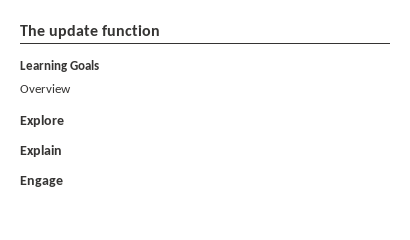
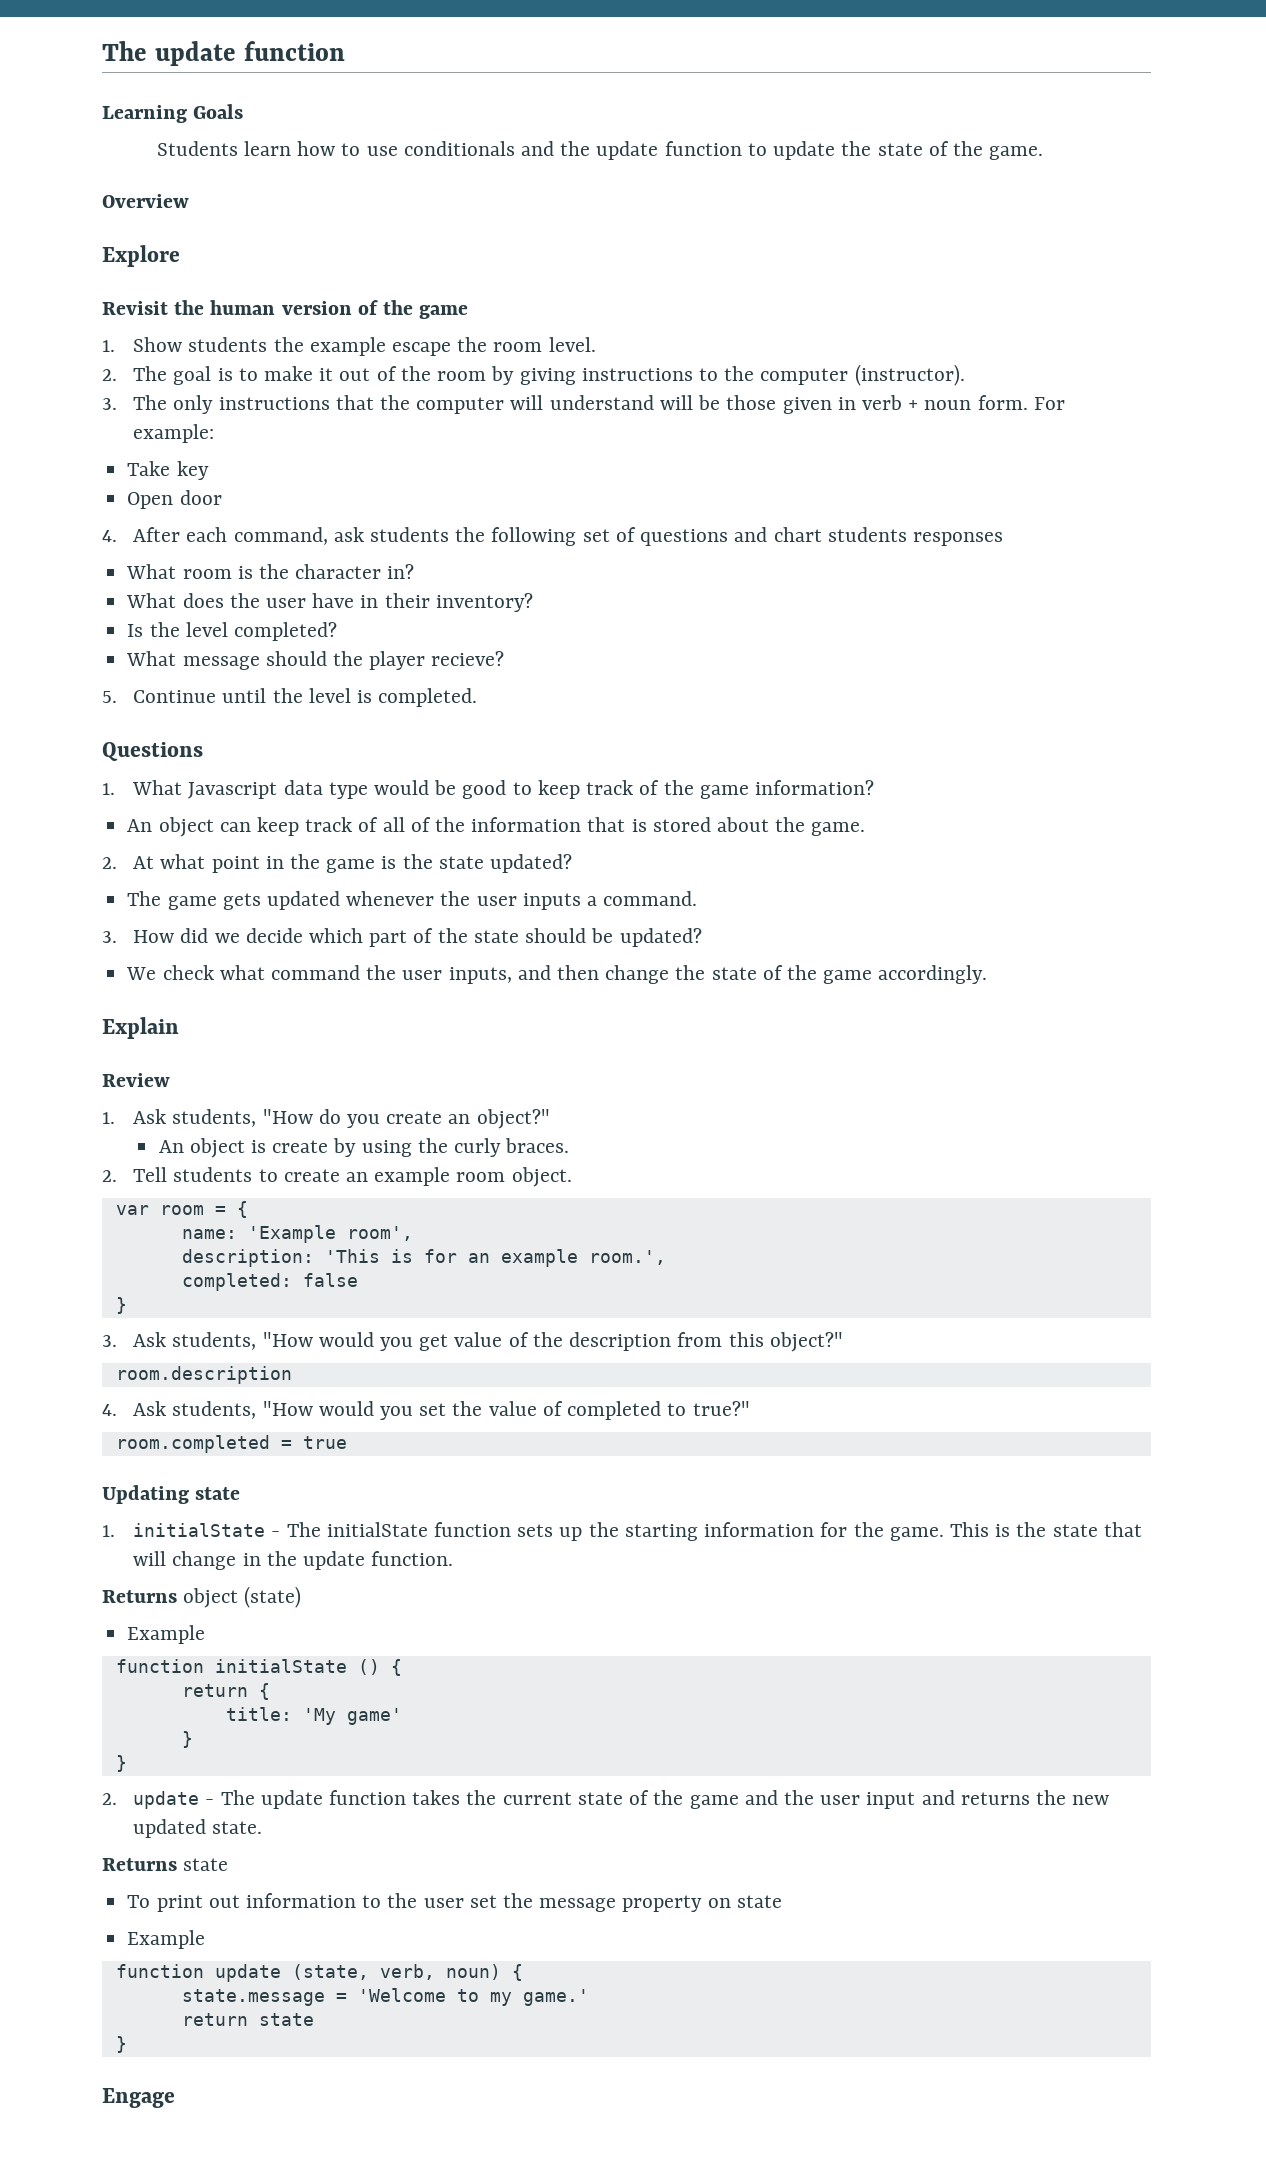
+ Students learn how to use conditionals and the update function to update the state of the game.
  Overview
  Explore
+ Revisit the human version of the game
+ 1. Show students the example escape the room level.
+ 2. The goal is to make it out of the room by giving instructions to the computer (instructor).
+ 3. The only instructions that the computer will understand will be those given in verb + noun form. For example:
+ Take key
+ Open door
+ 4. After each command, ask students the following set of questions and chart students responses
+ What room is the character in?
+ What does the user have in their inventory?
+ Is the level completed?
+ What message should the player recieve?
+ 5. Continue until the level is completed.
+ Questions
+ 1. What Javascript data type would be good to keep track of the game information?
+ An object can keep track of all of the information that is stored about the game.
+ 2. At what point in the game is the state updated?
+ The game gets updated whenever the user inputs a command.
+ 3. How did we decide which part of the state should be updated?
+ We check what command the user inputs, and then change the state of the game accordingly.
  Explain
+ Review
+ 1. Ask students, "How do you create an object?"
+ An object is create by using the curly braces.
+ 2. Tell students to create an example room object.
+ var room = {
+ name: 'Example room',
+ description: 'This is for an example room.',
+ completed: false
+ }
+ 3. Ask students, "How would you get value of the description from this object?"
+ room.description
+ 4. Ask students, "How would you set the value of completed to true?"
+ room.completed = true
+ Updating state
+ 1. initialState - The initialState function sets up the starting information for the game. This is the state that will change in the update function.
+ Returns object (state)
+ Example
+ function initialState () {
+ return {
+ title: 'My game'
+ }
+ }
+ 2. update - The update function takes the current state of the game and the user input and returns the new updated state.
+ Returns state
+ To print out information to the user set the message property on state
+ Example
+ function update (state, verb, noun) {
+ state.message = 'Welcome to my game.'
+ return state
+ }

